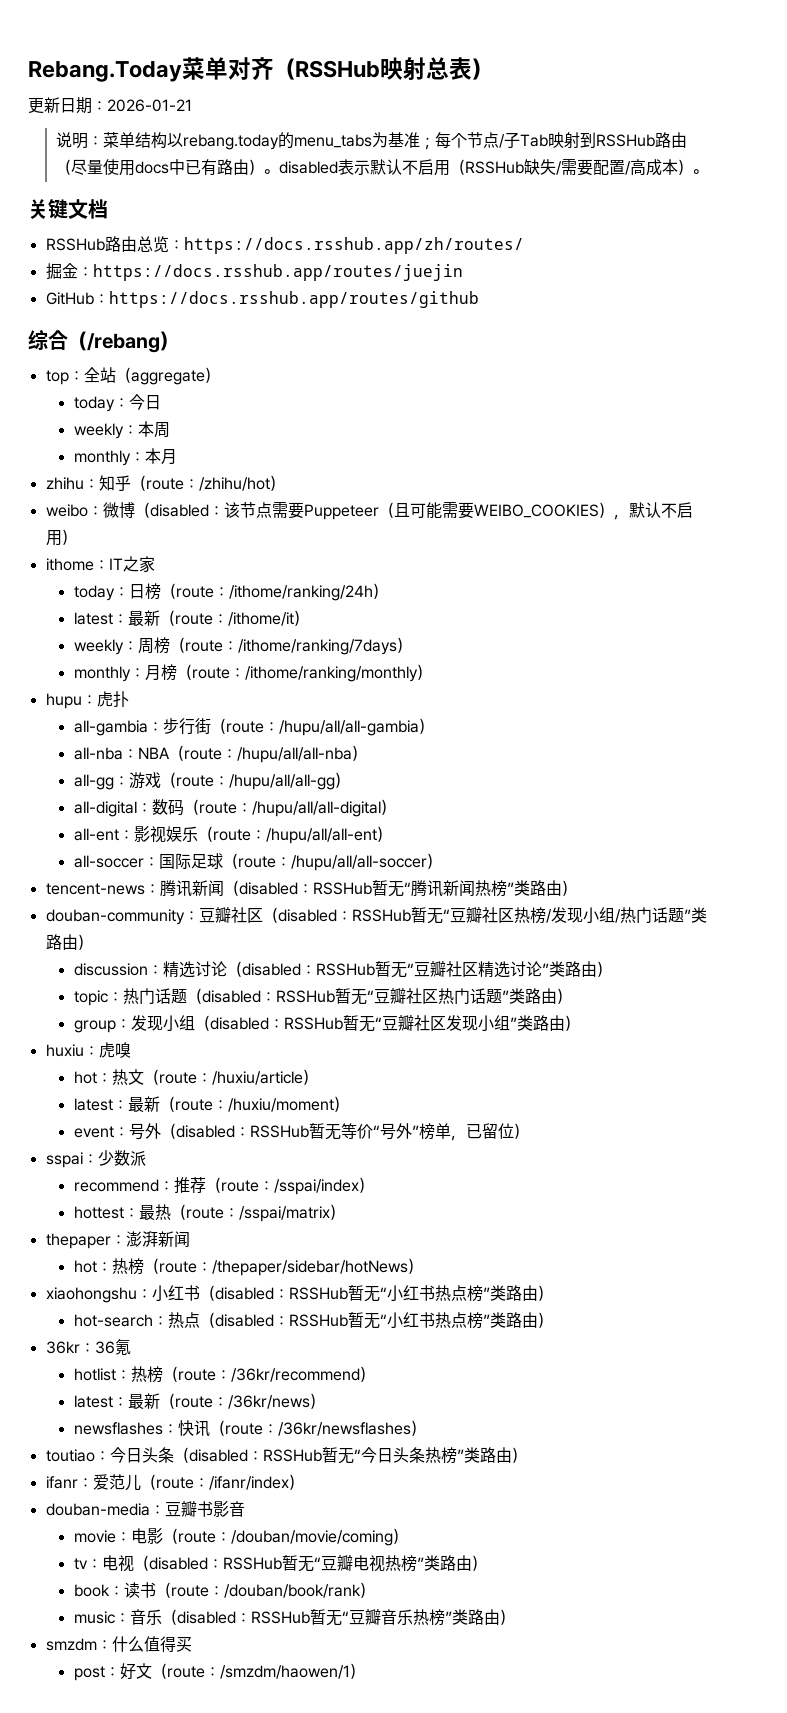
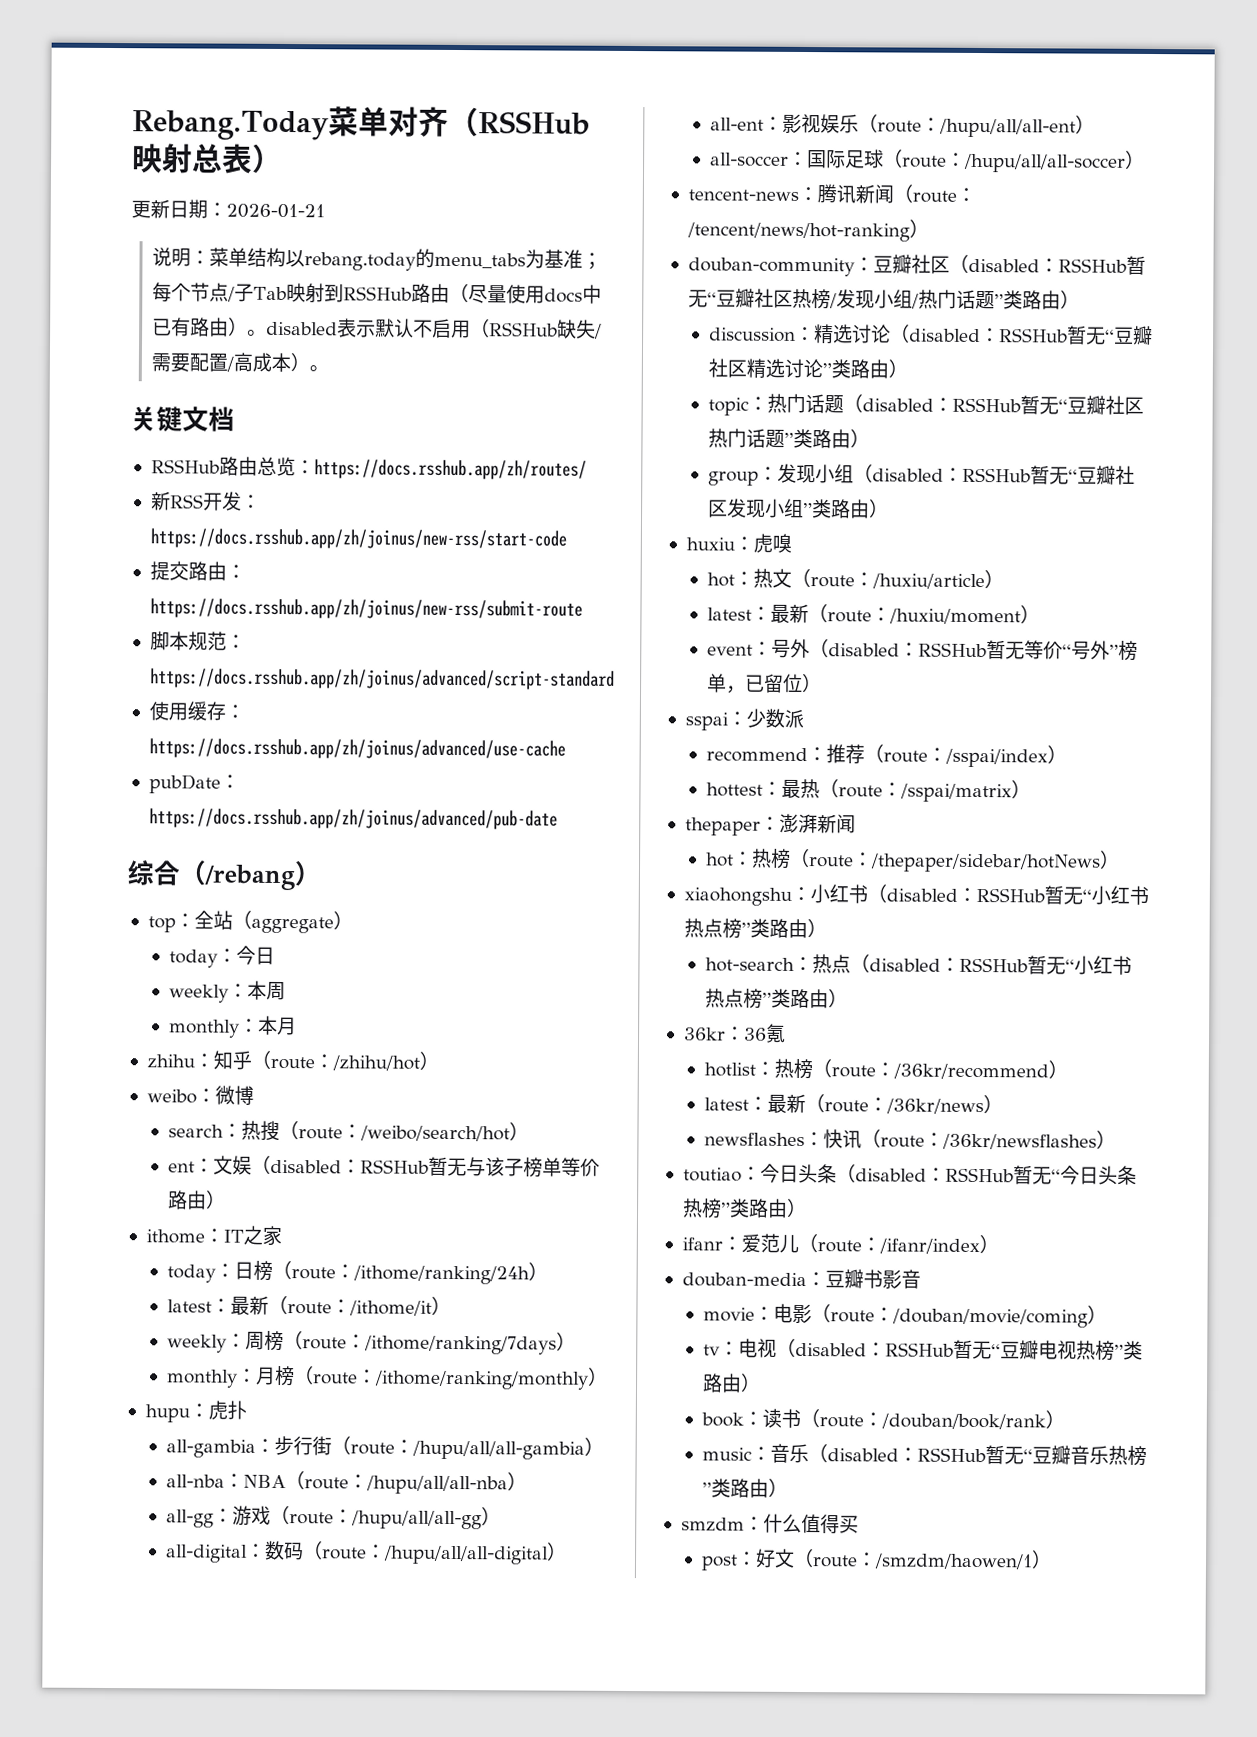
- 掘金：https://docs.rsshub.app/routes/juejin
- GitHub：https://docs.rsshub.app/routes/github
+ 新RSS开发：https://docs.rsshub.app/zh/joinus/new-rss/start-code
+ 提交路由：https://docs.rsshub.app/zh/joinus/new-rss/submit-route
+ 脚本规范：https://docs.rsshub.app/zh/joinus/advanced/script-standard
+ 使用缓存：https://docs.rsshub.app/zh/joinus/advanced/use-cache
+ pubDate：https://docs.rsshub.app/zh/joinus/advanced/pub-date
- weibo：微博（disabled：该节点需要Puppeteer（且可能需要WEIBO_COOKIES），默认不启用）
+ weibo：微博
+ search：热搜（route：/weibo/search/hot）
+ ent：文娱（disabled：RSSHub暂无与该子榜单等价路由）
- tencent-news：腾讯新闻（disabled：RSSHub暂无“腾讯新闻热榜”类路由）
+ tencent-news：腾讯新闻（route：/tencent/news/hot-ranking）

